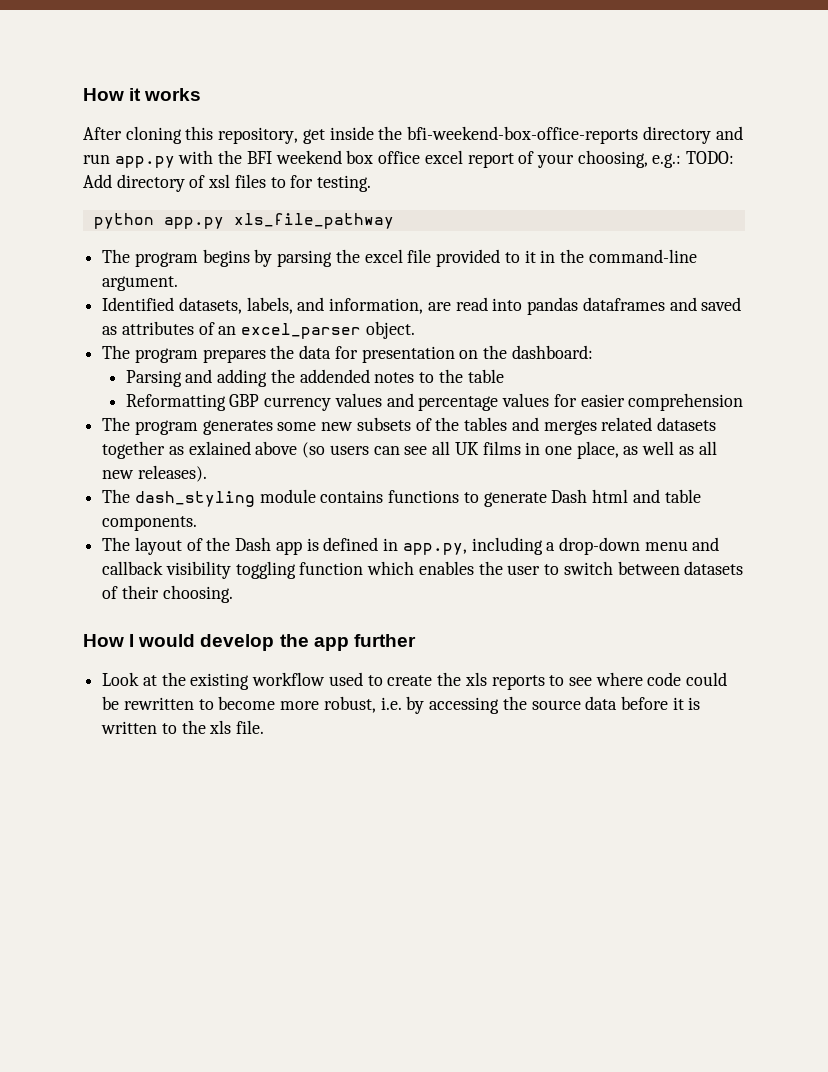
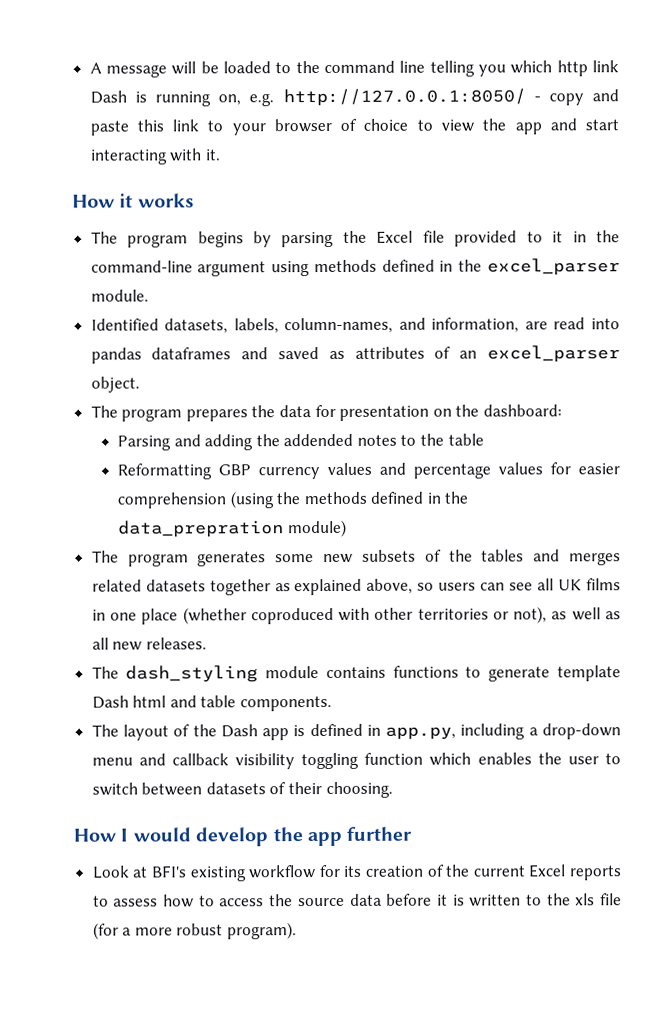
+ A message will be loaded to the command line telling you which http link Dash is running on, e.g. http://127.0.0.1:8050/ - copy and paste this link to your browser of choice to view the app and start interacting with it.
  How it works
- After cloning this repository, get inside the bfi-weekend-box-office-reports directory and run app.py with the BFI weekend box office excel report of your choosing, e.g.: TODO: Add directory of xsl files to for testing.
- python app.py xls_file_pathway
- The program begins by parsing the excel file provided to it in the command-line argument.
+ The program begins by parsing the Excel file provided to it in the command-line argument using methods defined in the excel_parser module.
- Identified datasets, labels, and information, are read into pandas dataframes and saved as attributes of an excel_parser object.
+ Identified datasets, labels, column-names, and information, are read into pandas dataframes and saved as attributes of an excel_parser object.
- Reformatting GBP currency values and percentage values for easier comprehension
+ Reformatting GBP currency values and percentage values for easier comprehension (using the methods defined in the data_prepration module)
- The program generates some new subsets of the tables and merges related datasets together as exlained above (so users can see all UK films in one place, as well as all new releases).
+ The program generates some new subsets of the tables and merges related datasets together as explained above, so users can see all UK films in one place (whether coproduced with other territories or not), as well as all new releases.
- The dash_styling module contains functions to generate Dash html and table components.
+ The dash_styling module contains functions to generate template Dash html and table components.
- Look at the existing workflow used to create the xls reports to see where code could be rewritten to become more robust, i.e. by accessing the source data before it is written to the xls file.
+ Look at BFI's existing workflow for its creation of the current Excel reports to assess how to access the source data before it is written to the xls file (for a more robust program).

